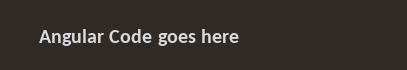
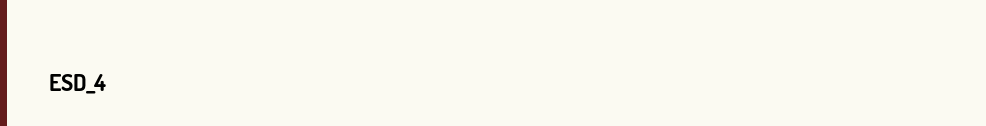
- Angular Code goes here
+ ESD_4

